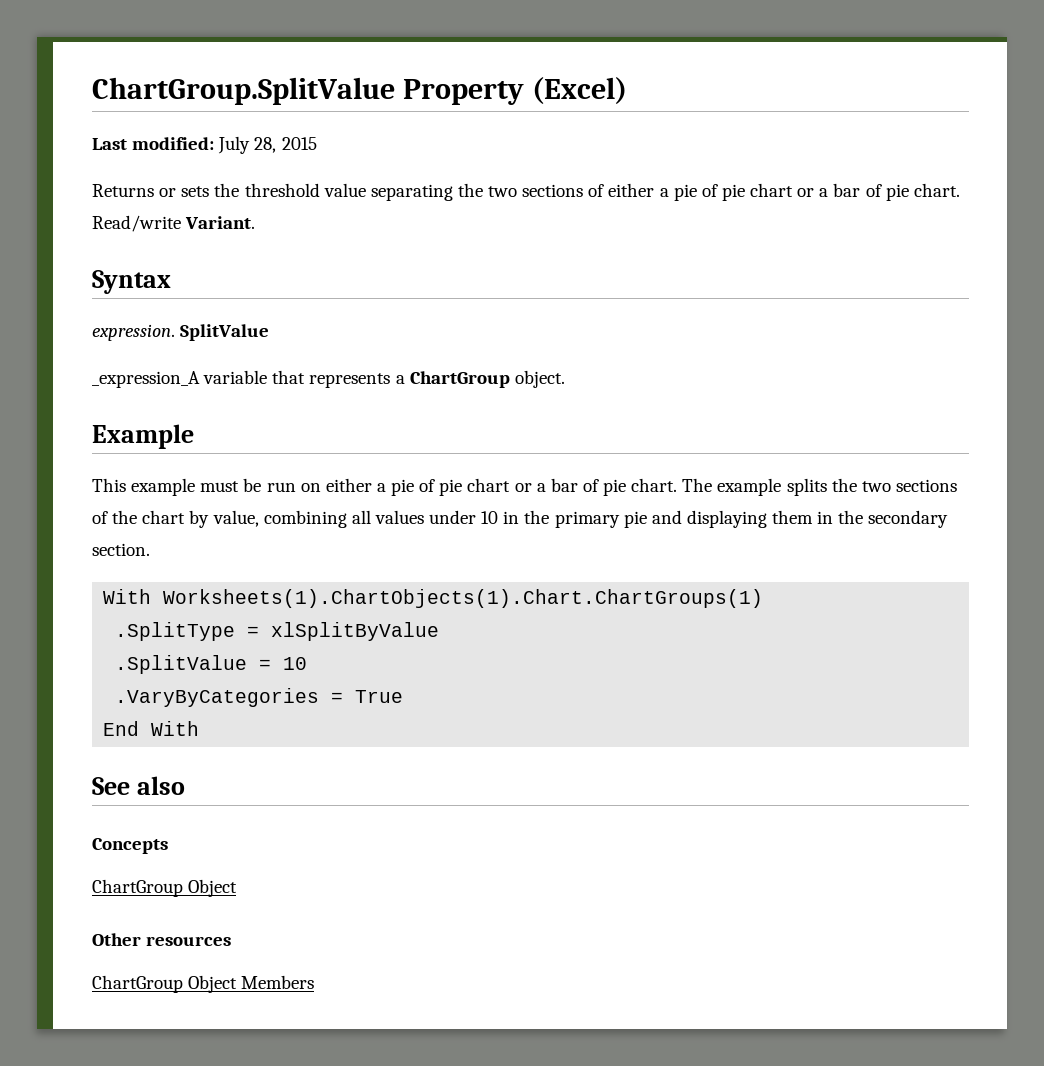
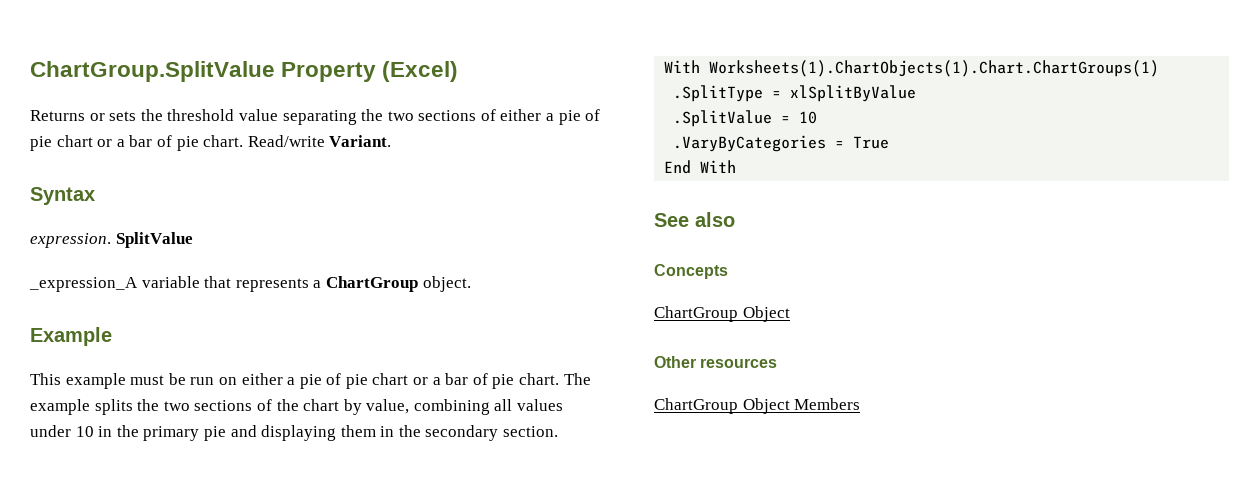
- Last modified: July 28, 2015

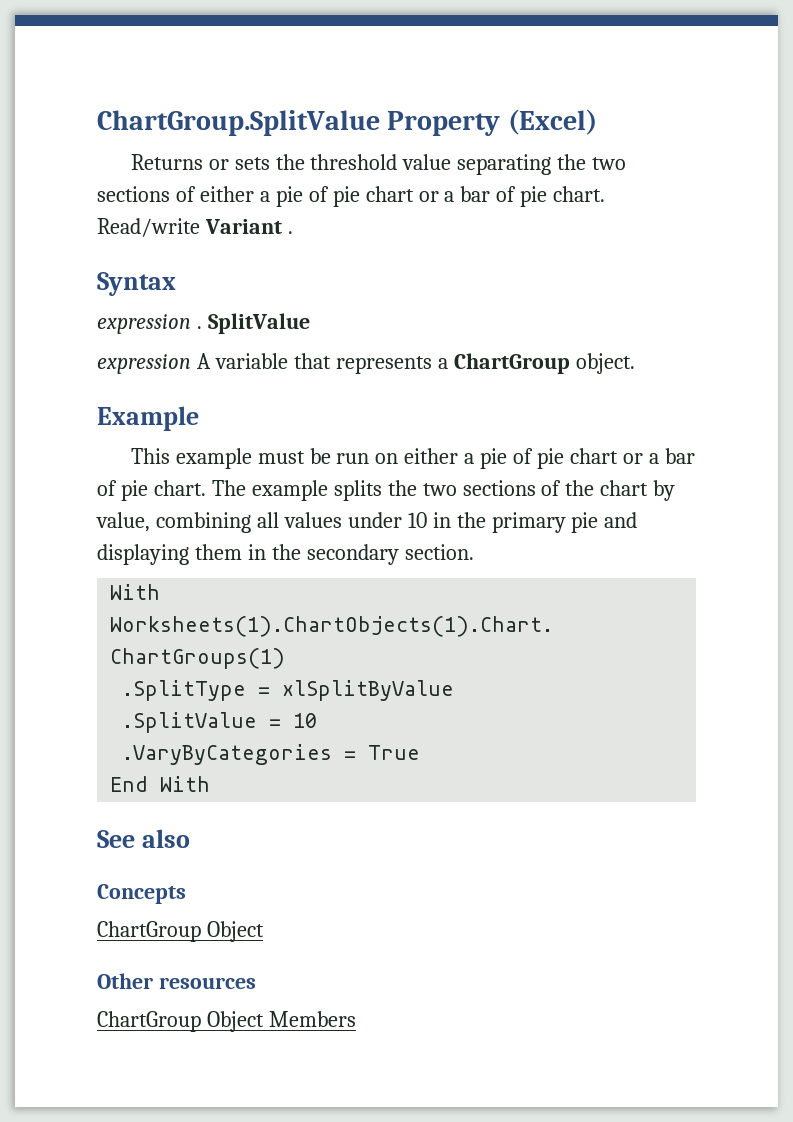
- Read/write Variant.
+ Read/write Variant .
- expression.
+ expression .
- _expression_A variable that represents a ChartGroup object.
+ expression A variable that represents a ChartGroup object.

